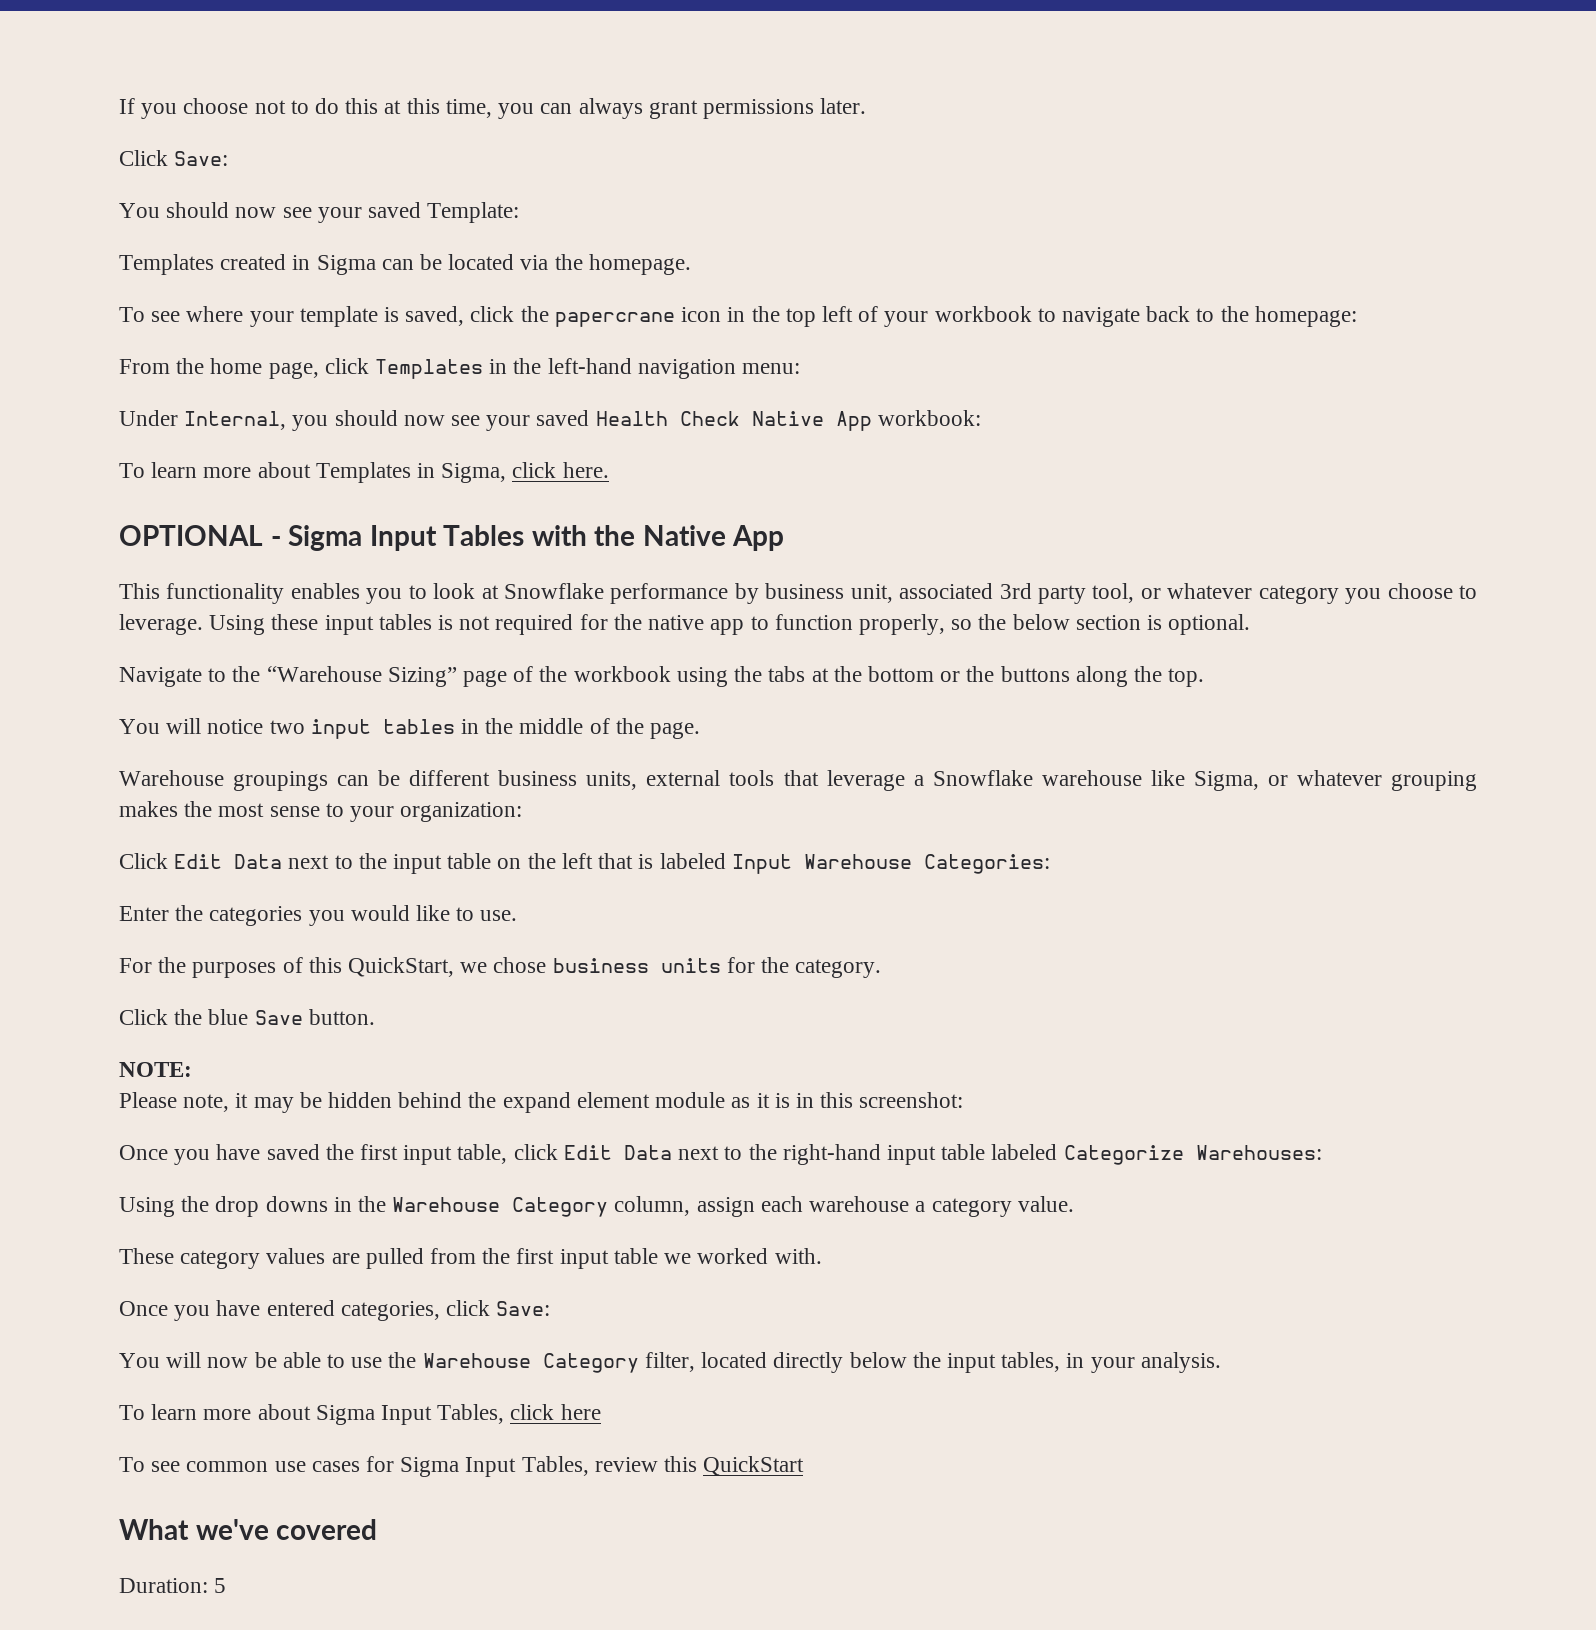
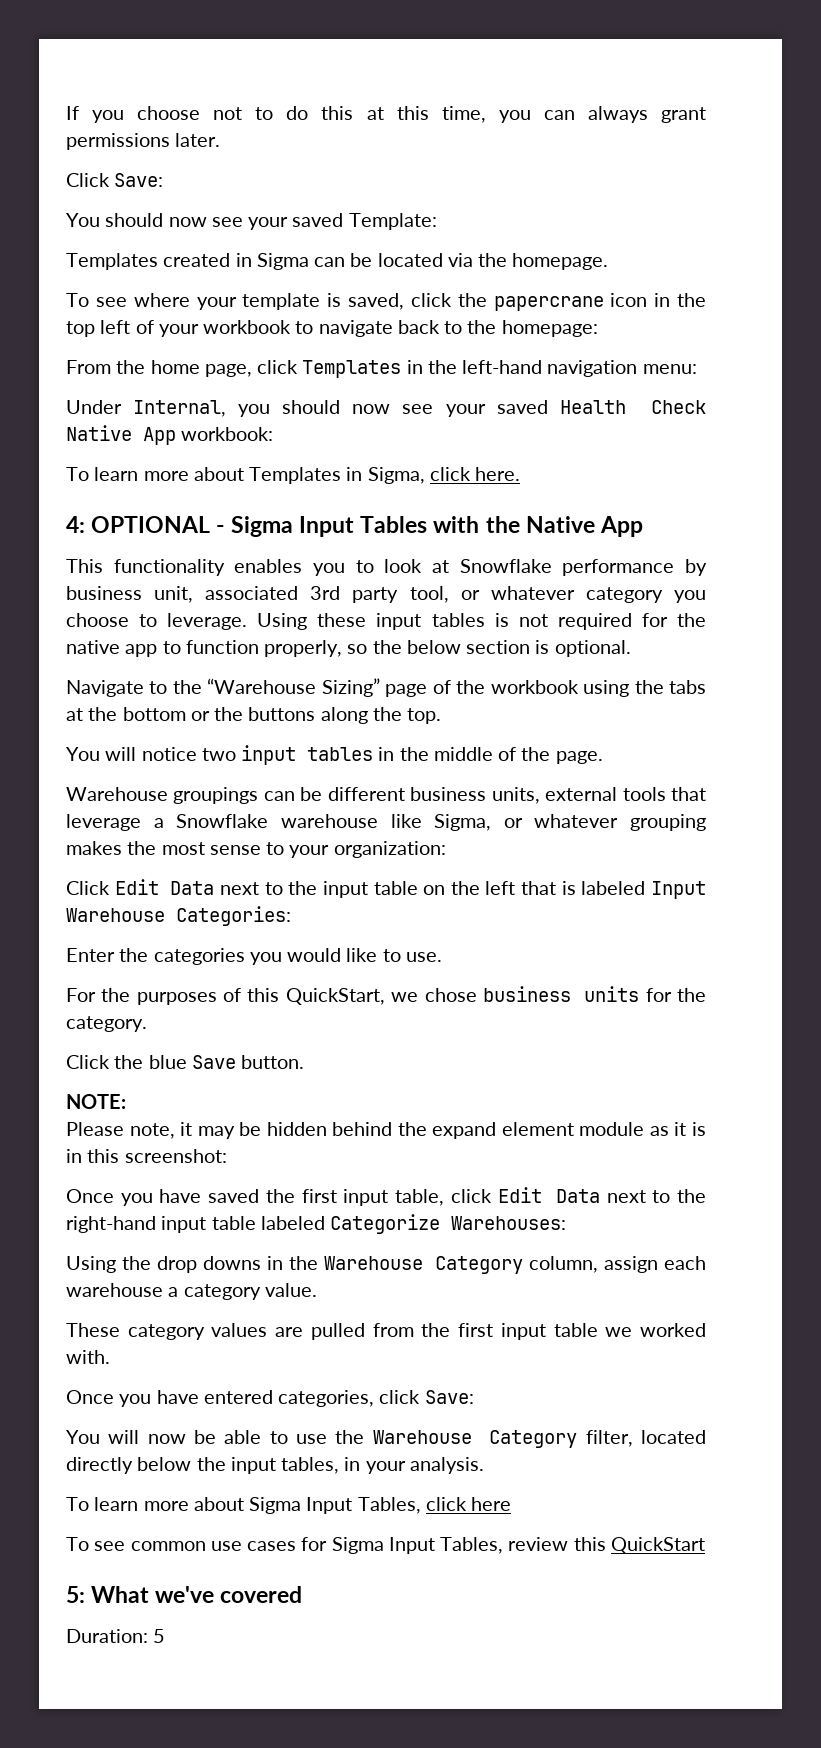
- OPTIONAL - Sigma Input Tables with the Native App
+ 4: OPTIONAL - Sigma Input Tables with the Native App
- What we've covered
+ 5: What we've covered

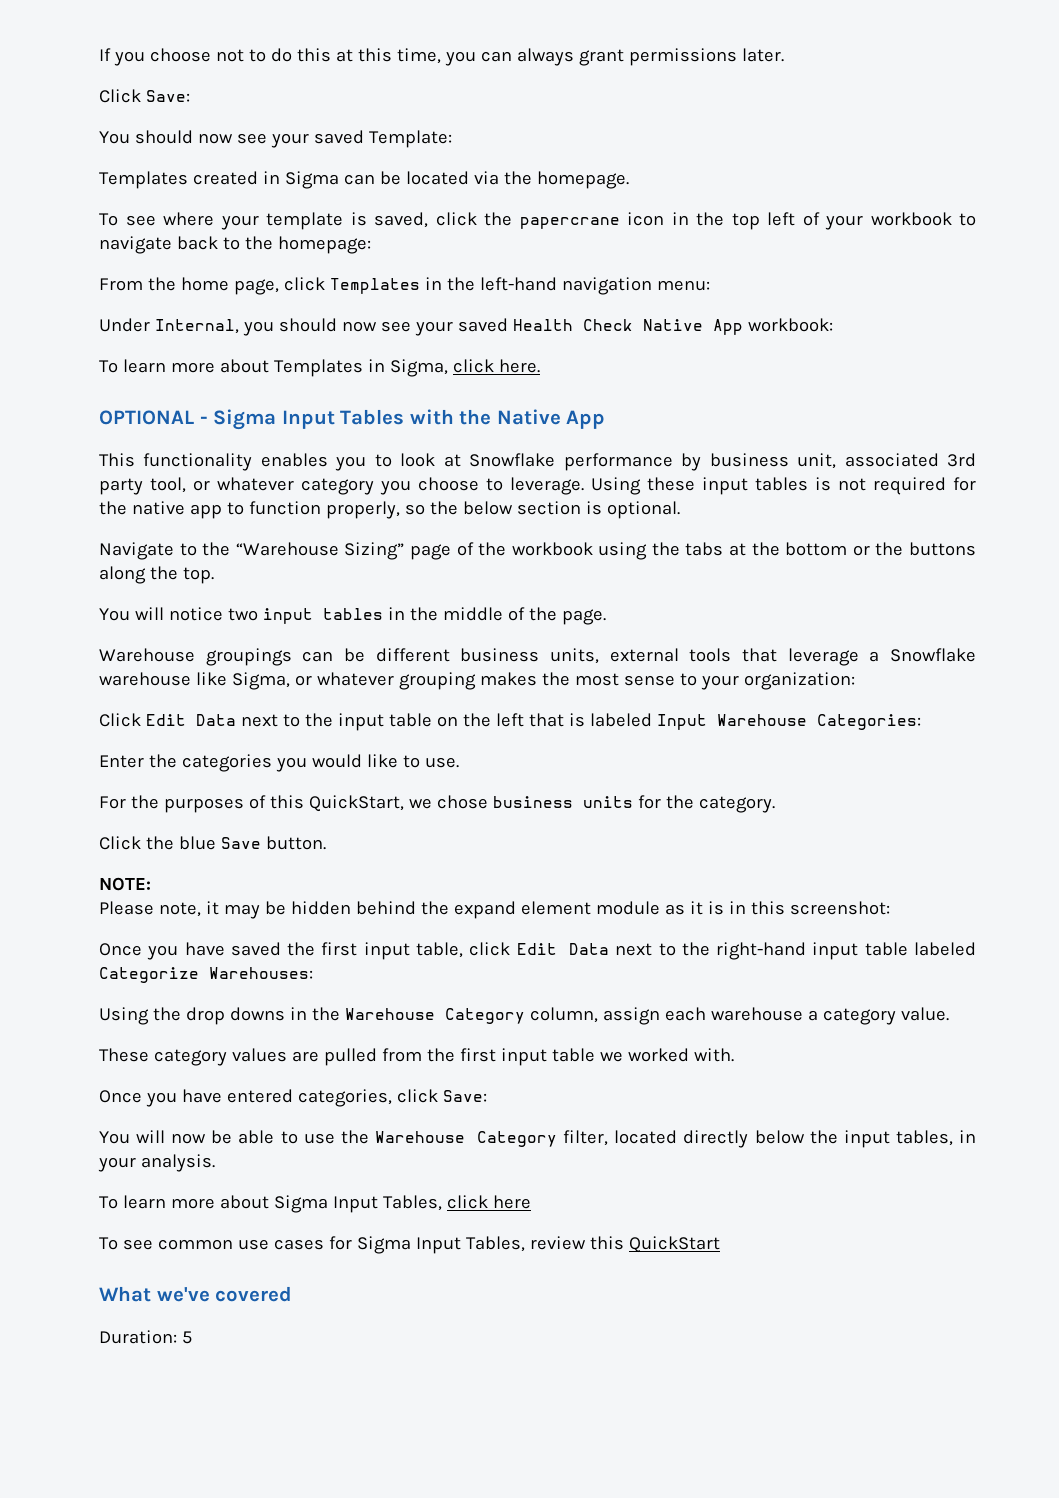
- 4: OPTIONAL - Sigma Input Tables with the Native App
+ OPTIONAL - Sigma Input Tables with the Native App
- 5: What we've covered
+ What we've covered

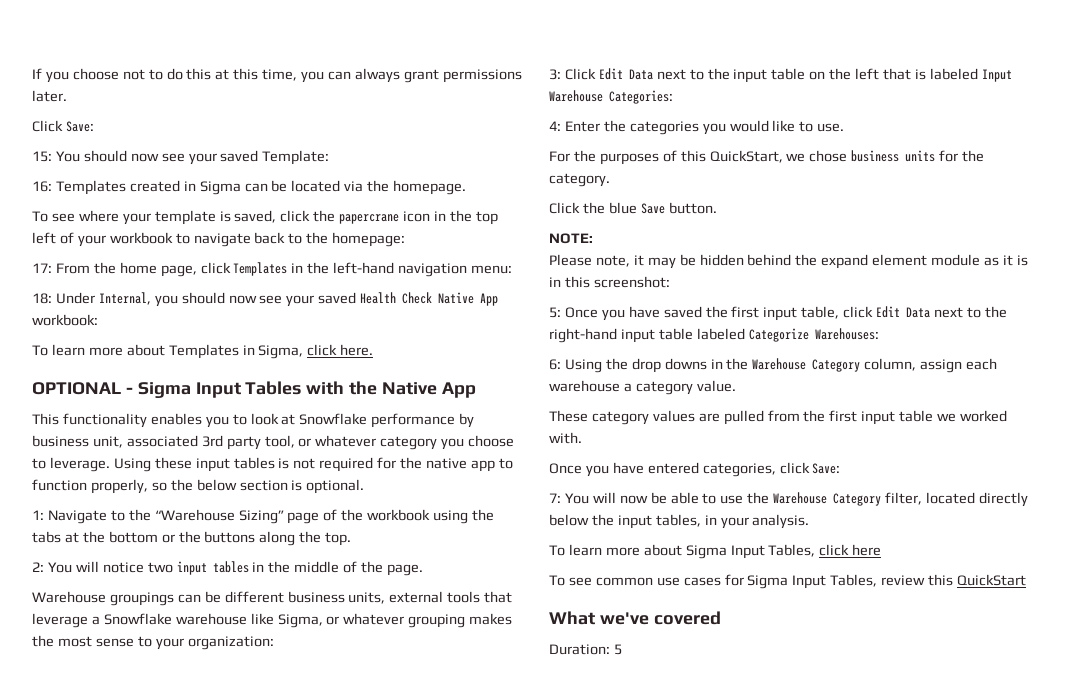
- You should now see your saved Template:
+ 15: You should now see your saved Template:
- Templates created in Sigma can be located via the homepage.
+ 16: Templates created in Sigma can be located via the homepage.
- From the home page, click Templates in the left-hand navigation menu:
+ 17: From the home page, click Templates in the left-hand navigation menu:
- Under Internal, you should now see your saved Health Check Native App workbook:
+ 18: Under Internal, you should now see your saved Health Check Native App workbook:
- Navigate to the “Warehouse Sizing” page of the workbook using the tabs at the bottom or the buttons along the top.
+ 1: Navigate to the “Warehouse Sizing” page of the workbook using the tabs at the bottom or the buttons along the top.
- You will notice two input tables in the middle of the page.
+ 2: You will notice two input tables in the middle of the page.
- Click Edit Data next to the input table on the left that is labeled Input Warehouse Categories:
+ 3: Click Edit Data next to the input table on the left that is labeled Input Warehouse Categories:
- Enter the categories you would like to use.
+ 4: Enter the categories you would like to use.
- Once you have saved the first input table, click Edit Data next to the right-hand input table labeled Categorize Warehouses:
+ 5: Once you have saved the first input table, click Edit Data next to the right-hand input table labeled Categorize Warehouses:
- Using the drop downs in the Warehouse Category column, assign each warehouse a category value.
+ 6: Using the drop downs in the Warehouse Category column, assign each warehouse a category value.
- You will now be able to use the Warehouse Category filter, located directly below the input tables, in your analysis.
+ 7: You will now be able to use the Warehouse Category filter, located directly below the input tables, in your analysis.

